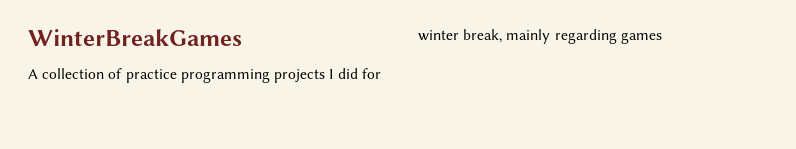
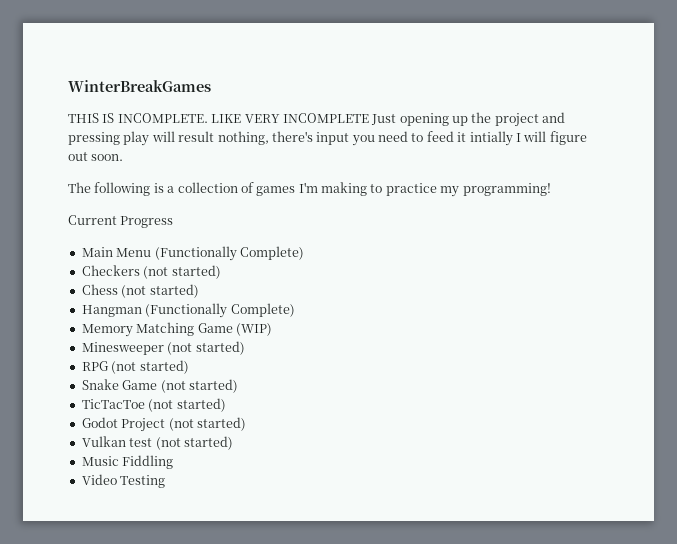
- A collection of practice programming projects I did for winter break, mainly regarding games
+ THIS IS INCOMPLETE. LIKE VERY INCOMPLETE Just opening up the project and pressing play will result nothing, there's input you need to feed it intially I will figure out soon.
+ The following is a collection of games I'm making to practice my programming!
+ Current Progress
+ Main Menu (Functionally Complete)
+ Checkers (not started)
+ Chess (not started)
+ Hangman (Functionally Complete)
+ Memory Matching Game (WIP)
+ Minesweeper (not started)
+ RPG (not started)
+ Snake Game (not started)
+ TicTacToe (not started)
+ Godot Project (not started)
+ Vulkan test (not started)
+ Music Fiddling
+ Video Testing

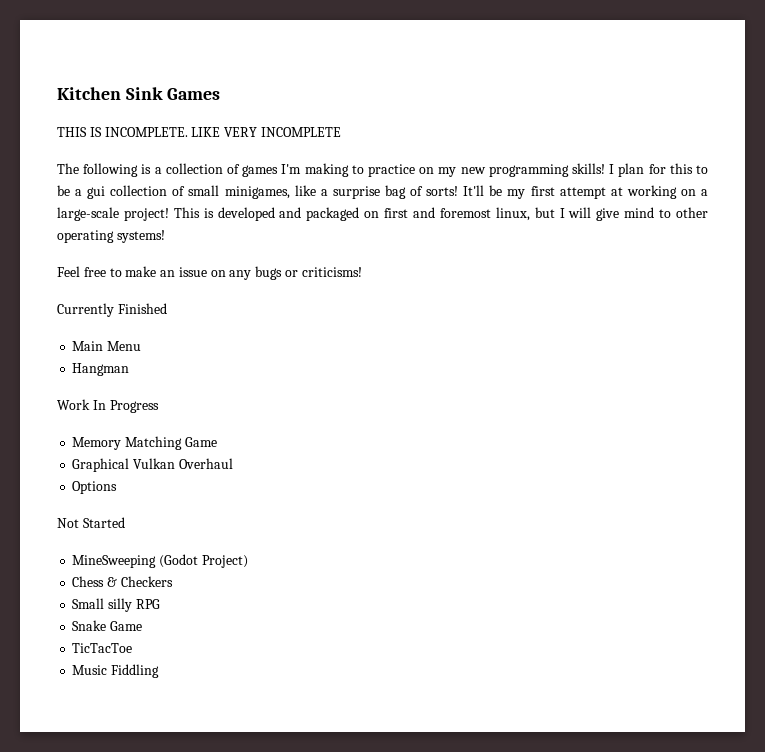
- WinterBreakGames
+ Kitchen Sink Games
- LIKE VERY INCOMPLETE Just opening up the project and pressing play will result nothing, there's input you need to feed it intially I will figure out soon.
+ LIKE VERY INCOMPLETE
- The following is a collection of games I'm making to practice my programming!
- Current Progress
- Main Menu (Functionally Complete)
- Checkers (not started)
- Chess (not started)
- Hangman (Functionally Complete)
- Memory Matching Game (WIP)
- Minesweeper (not started)
- RPG (not started)
+ The following is a collection of games I'm making to practice on my new programming skills! I plan for this to be a gui collection of small minigames, like a surprise bag of sorts! It'll be my first attempt at working on a large-scale project! This is developed and packaged on first and foremost linux, but I will give mind to other operating systems!
+ Feel free to make an issue on any bugs or criticisms!
+ Currently Finished
+ Main Menu
+ Hangman
+ Work In Progress
+ Memory Matching Game
+ Graphical Vulkan Overhaul
+ Options
+ Not Started
+ MineSweeping (Godot Project)
+ Chess & Checkers
+ Small silly RPG
- Snake Game (not started)
+ Snake Game
- TicTacToe (not started)
- Godot Project (not started)
- Vulkan test (not started)
+ TicTacToe
- Video Testing

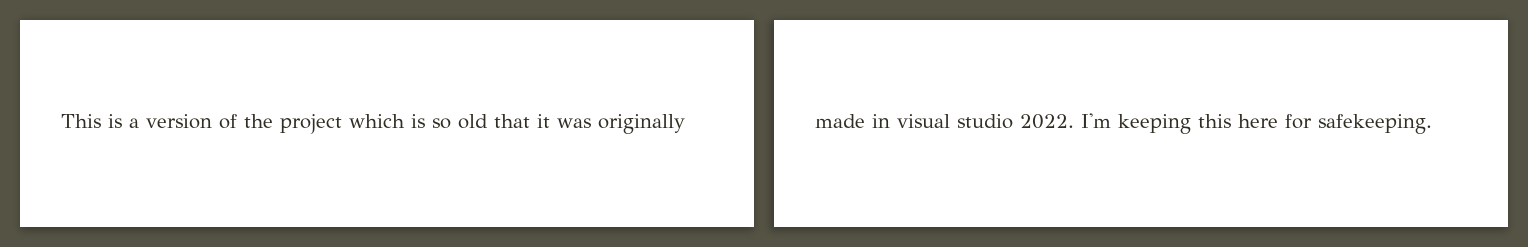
- Kitchen Sink Games
- THIS IS INCOMPLETE. LIKE VERY INCOMPLETE
- The following is a collection of games I'm making to practice on my new programming skills! I plan for this to be a gui collection of small minigames, like a surprise bag of sorts! It'll be my first attempt at working on a large-scale project! This is developed and packaged on first and foremost linux, but I will give mind to other operating systems!
- Feel free to make an issue on any bugs or criticisms!
- Currently Finished
- Main Menu
- Hangman
- Work In Progress
- Memory Matching Game
- Graphical Vulkan Overhaul
- Options
- Not Started
- MineSweeping (Godot Project)
- Chess & Checkers
- Small silly RPG
- Snake Game
- TicTacToe
- Music Fiddling
+ This is a version of the project which is so old that it was originally made in visual studio 2022. I'm keeping this here for safekeeping.

